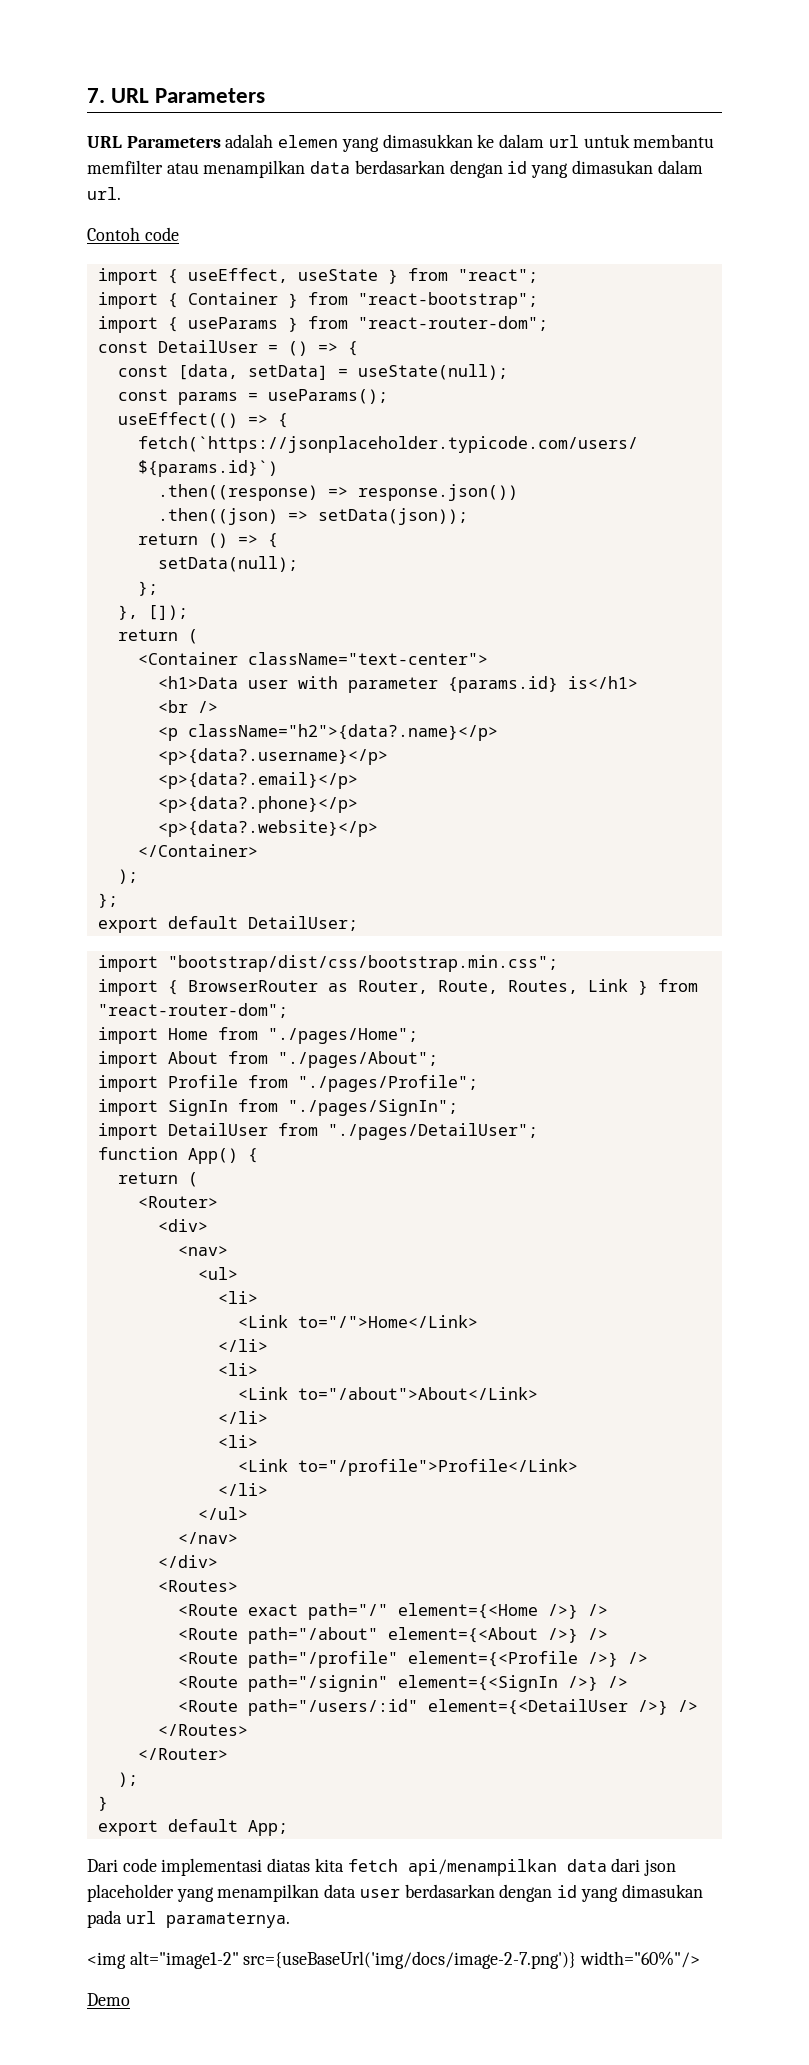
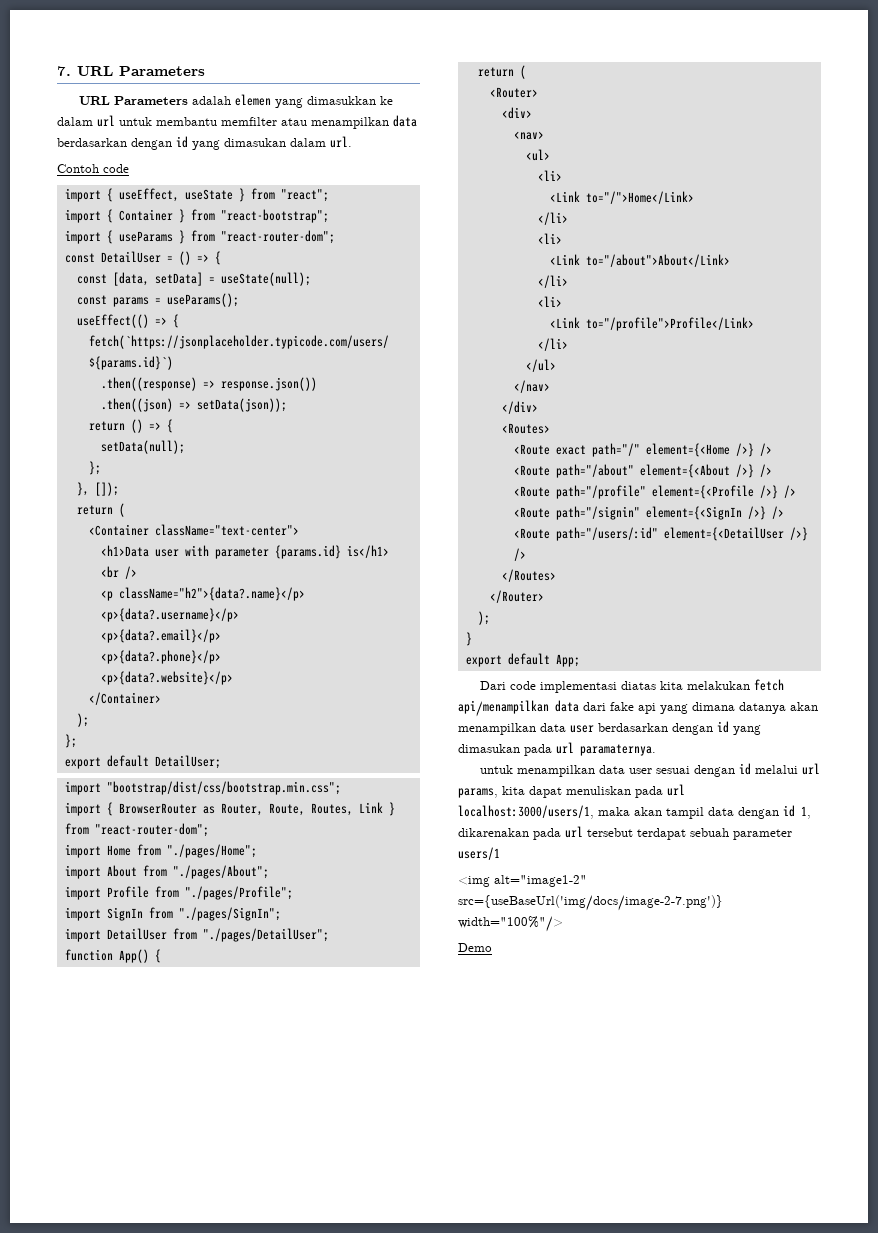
- Dari code implementasi diatas kita fetch api/menampilkan data dari json placeholder yang menampilkan data user berdasarkan dengan id yang dimasukan pada url paramaternya.
+ Dari code implementasi diatas kita melakukan fetch api/menampilkan data dari fake api yang dimana datanya akan menampilkan data user berdasarkan dengan id yang dimasukan pada url paramaternya.
+ untuk menampilkan data user sesuai dengan id melalui url params, kita dapat menuliskan pada url localhost:3000/users/1, maka akan tampil data dengan id 1, dikarenakan pada url tersebut terdapat sebuah parameter users/1
- <img alt="image1-2" src={useBaseUrl('img/docs/image-2-7.png')} width="60%"/>
+ <img alt="image1-2" src={useBaseUrl('img/docs/image-2-7.png')} width="100%"/>

